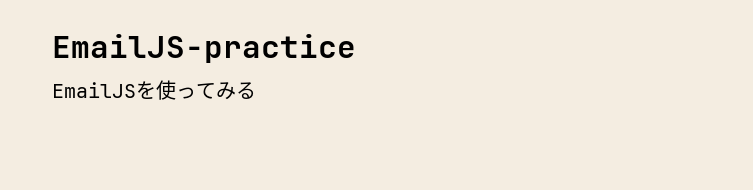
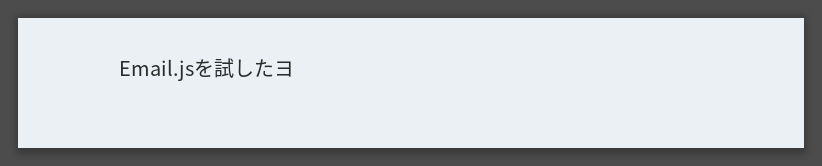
- EmailJS-practice
- EmailJSを使ってみる
+ Email.jsを試したヨ

